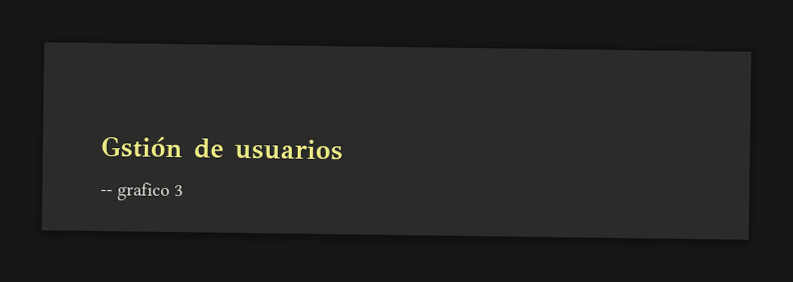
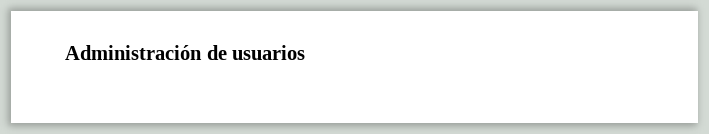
- Gstión de usuarios
+ Administración de usuarios
- -- grafico 3

